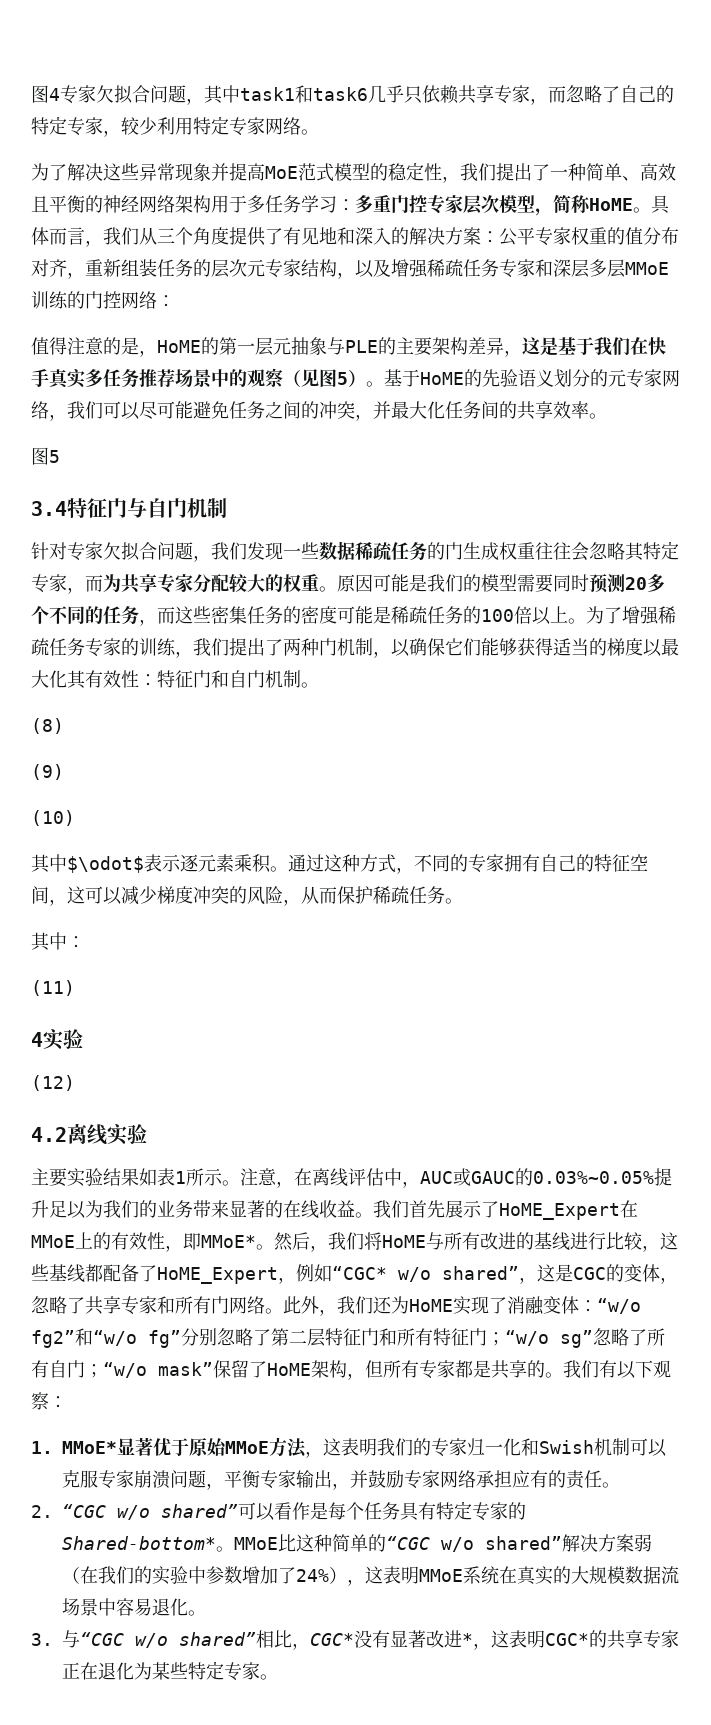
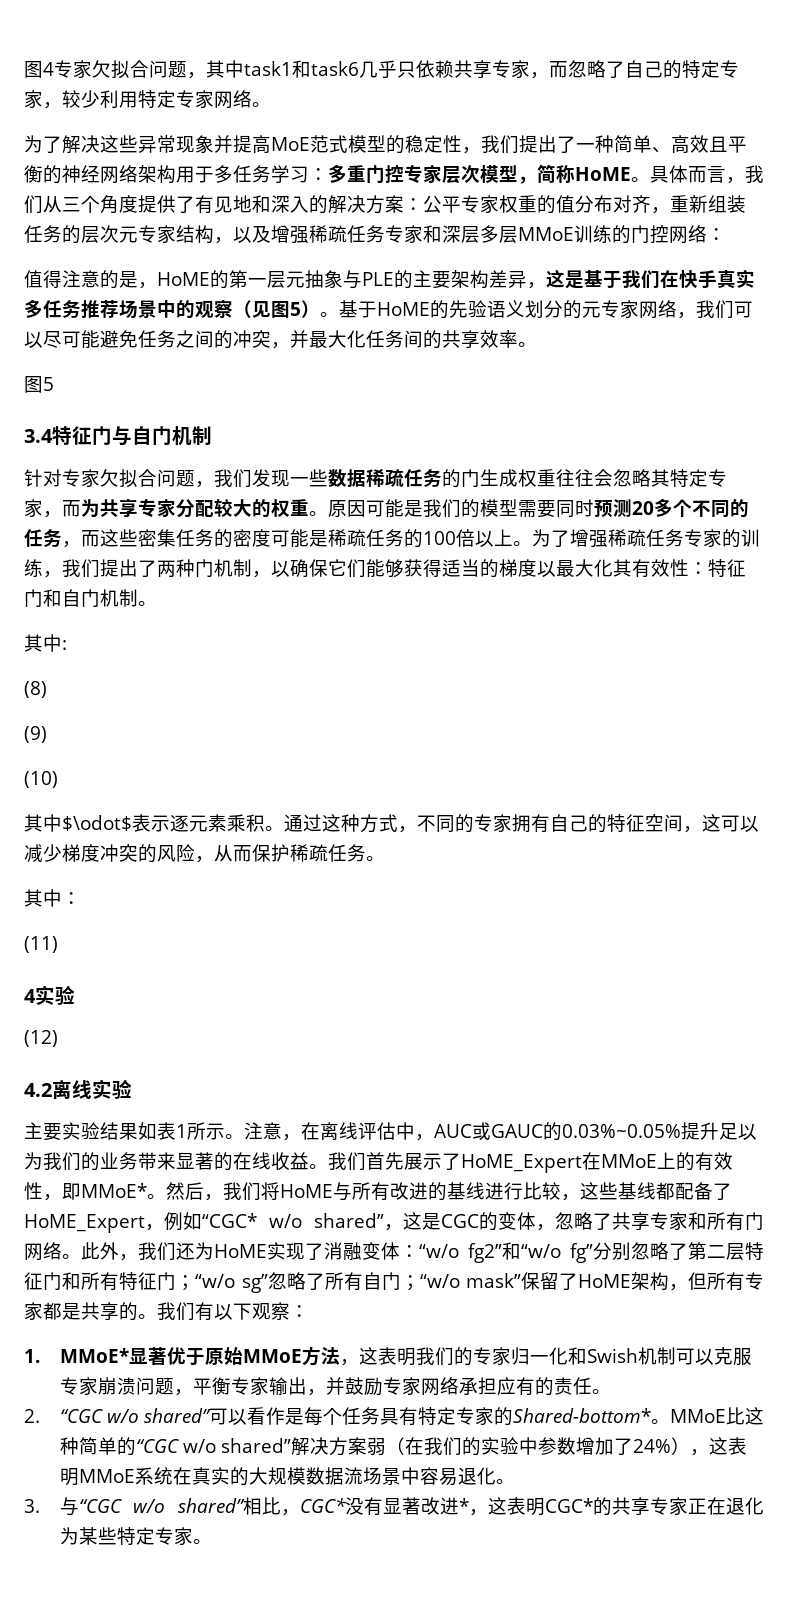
  为了增强稀疏任务专家的训练，我们提出了两种门机制，以确保它们能够获得适当的梯度以最大化其有效性：特征门和自门机制。
+ 其中:

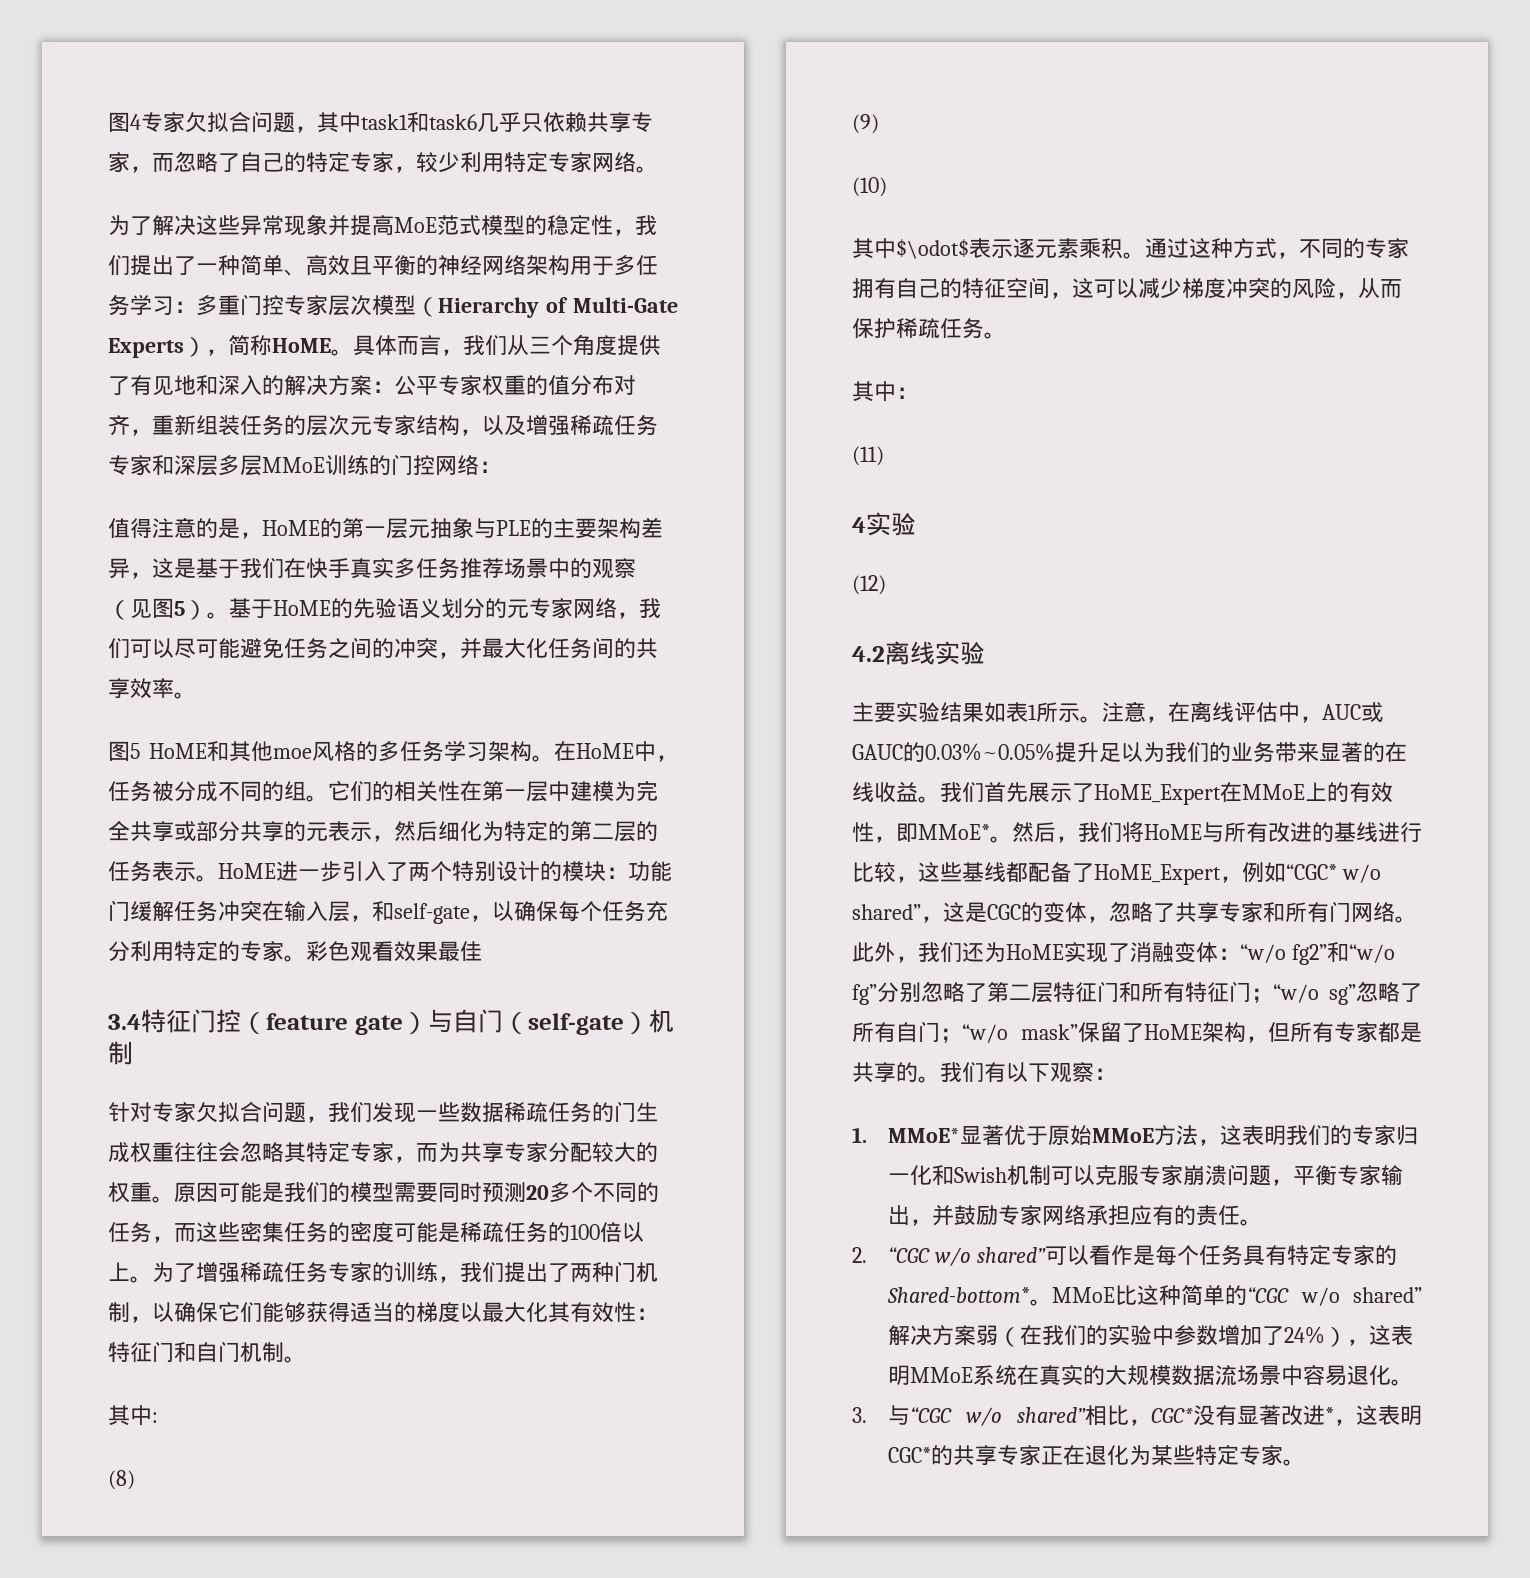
- 为了解决这些异常现象并提高MoE范式模型的稳定性，我们提出了一种简单、高效且平衡的神经网络架构用于多任务学习：多重门控专家层次模型，简称HoME。
+ 为了解决这些异常现象并提高MoE范式模型的稳定性，我们提出了一种简单、高效且平衡的神经网络架构用于多任务学习：多重门控专家层次模型（Hierarchy of Multi-Gate Experts），简称HoME。
  基于HoME的先验语义划分的元专家网络，我们可以尽可能避免任务之间的冲突，并最大化任务间的共享效率。
- 图5
- 3.4特征门与自门机制
+ 图5 HoME和其他moe风格的多任务学习架构。在HoME中，任务被分成不同的组。它们的相关性在第一层中建模为完全共享或部分共享的元表示，然后细化为特定的第二层的任务表示。HoME进一步引入了两个特别设计的模块：功能门缓解任务冲突在输入层，和self-gate，以确保每个任务充分利用特定的专家。彩色观看效果最佳
+ 3.4特征门控（feature gate）与自门（self-gate）机制

